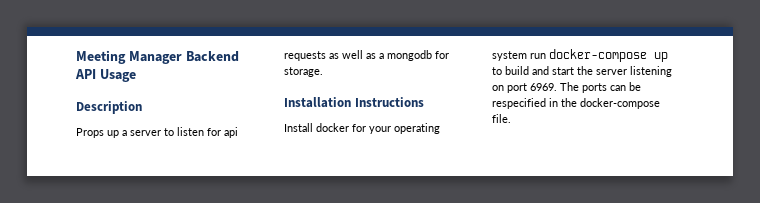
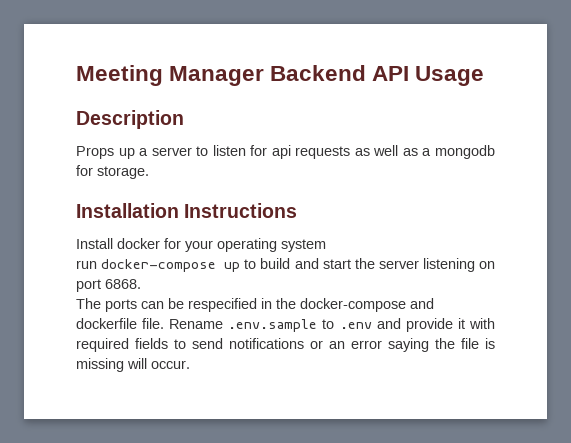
- Install docker for your operating system run docker-compose up to build and start the server listening on port 6969. The ports can be respecified in the docker-compose file.
+ Install docker for your operating system
+ run docker-compose up to build and start the server listening on port 6868.
+ The ports can be respecified in the docker-compose and dockerfile file. Rename .env.sample to .env and provide it with required fields to send notifications or an error saying the file is missing will occur.

